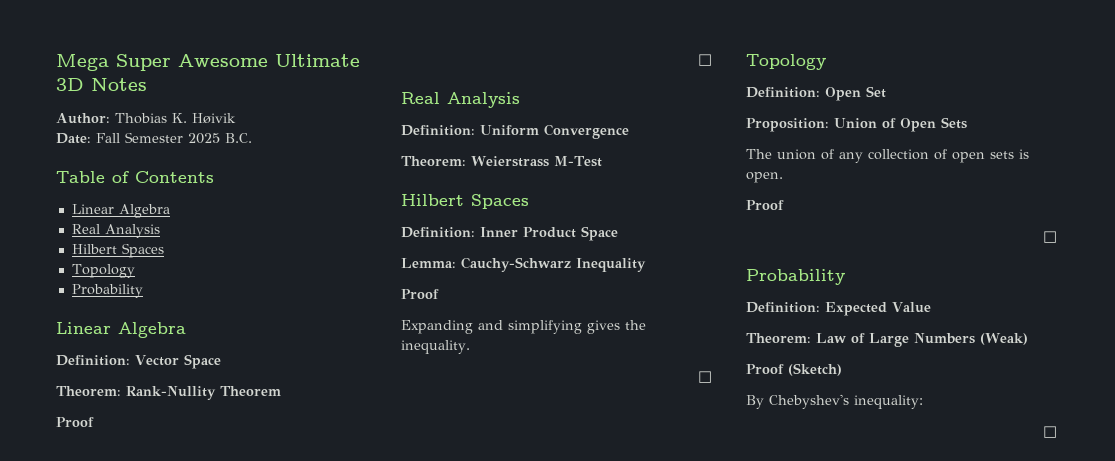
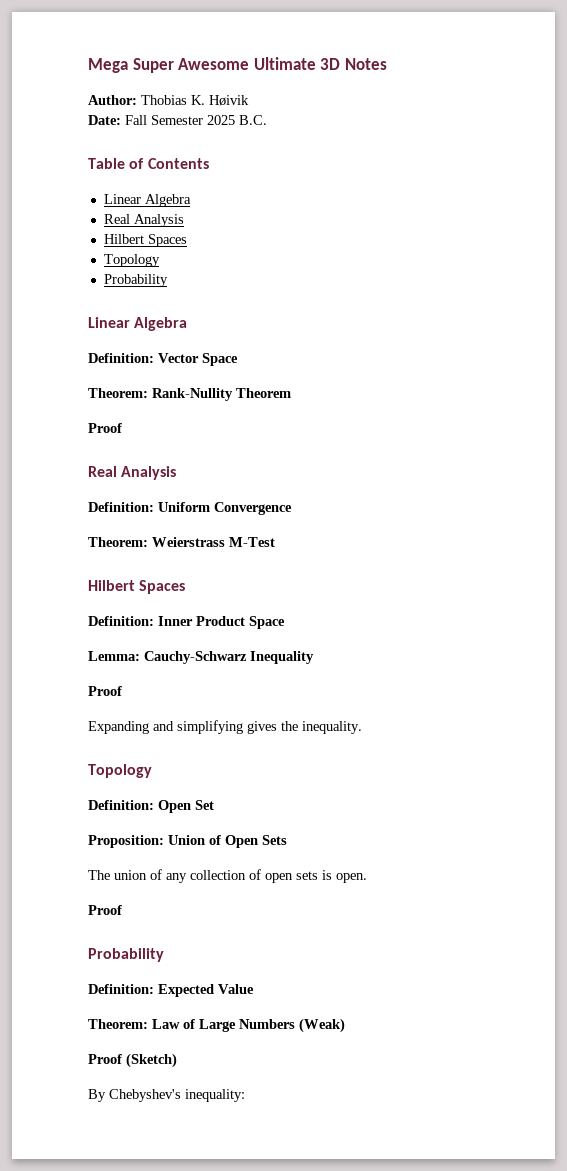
  Theorem: Rank-Nullity Theorem
  Proof
- □
  Expanding and simplifying gives the inequality.
- □
  The union of any collection of open sets is open.
  Proof
- □
  By Chebyshev's inequality:
- □

